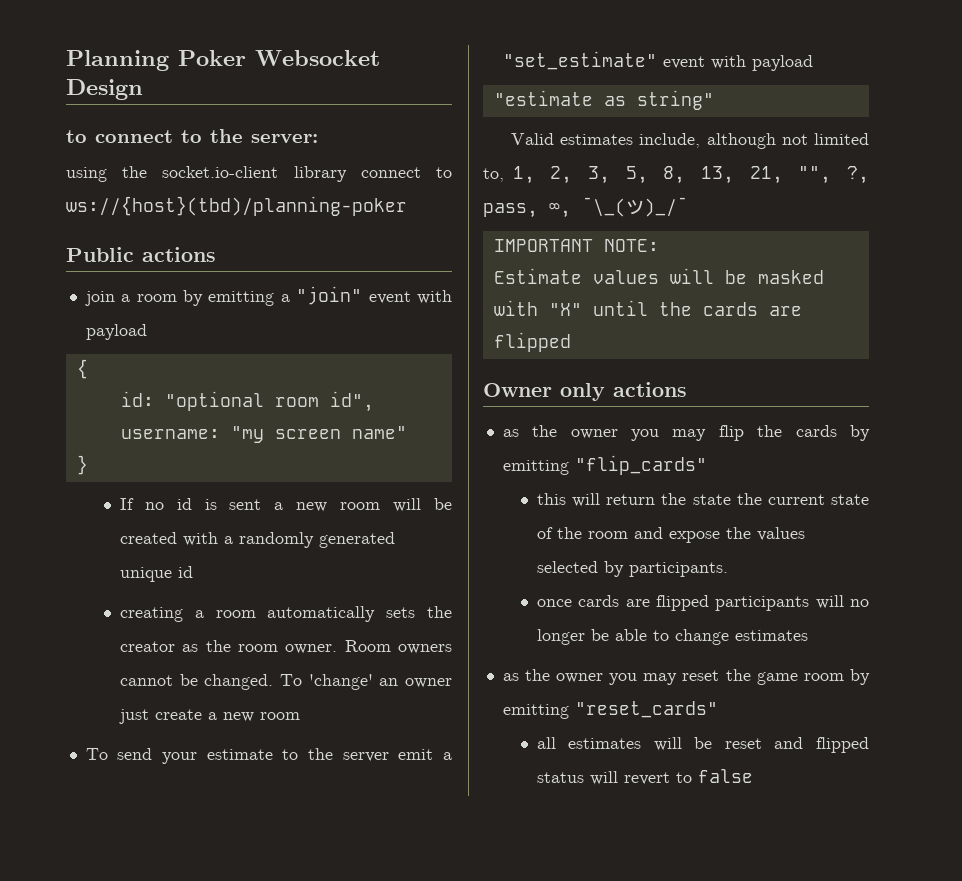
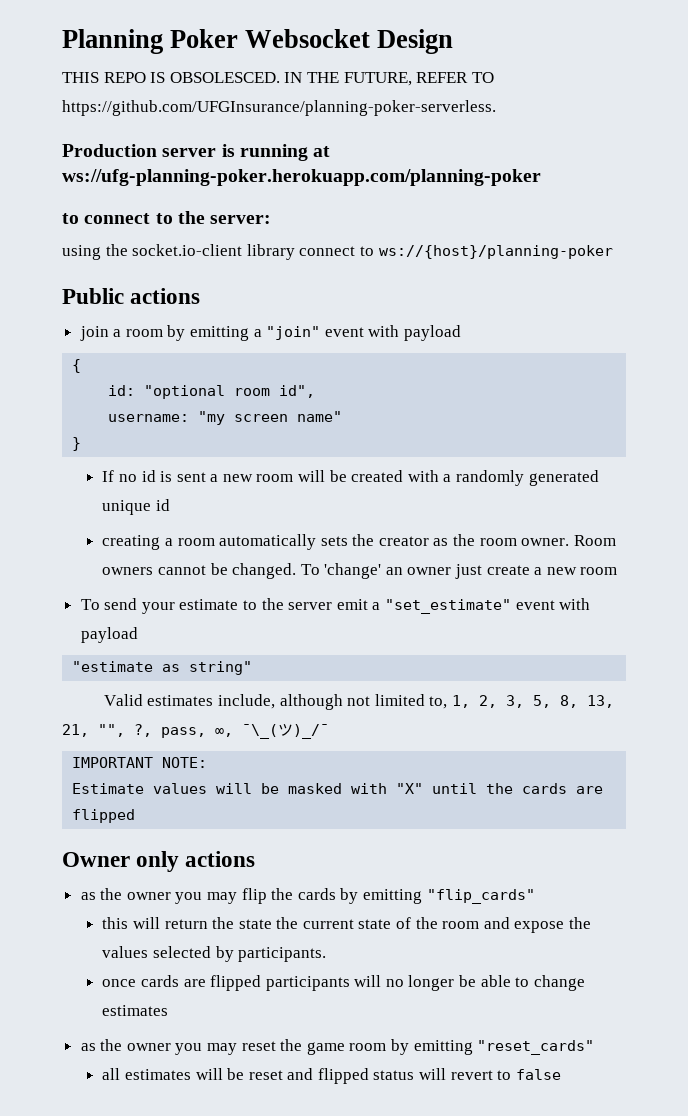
+ THIS REPO IS OBSOLESCED. IN THE FUTURE, REFER TO https://github.com/UFGInsurance/planning-poker-serverless.
+ Production server is running at ws://ufg-planning-poker.herokuapp.com/planning-poker
- using the socket.io-client library connect to ws://{host}(tbd)/planning-poker
+ using the socket.io-client library connect to ws://{host}/planning-poker

